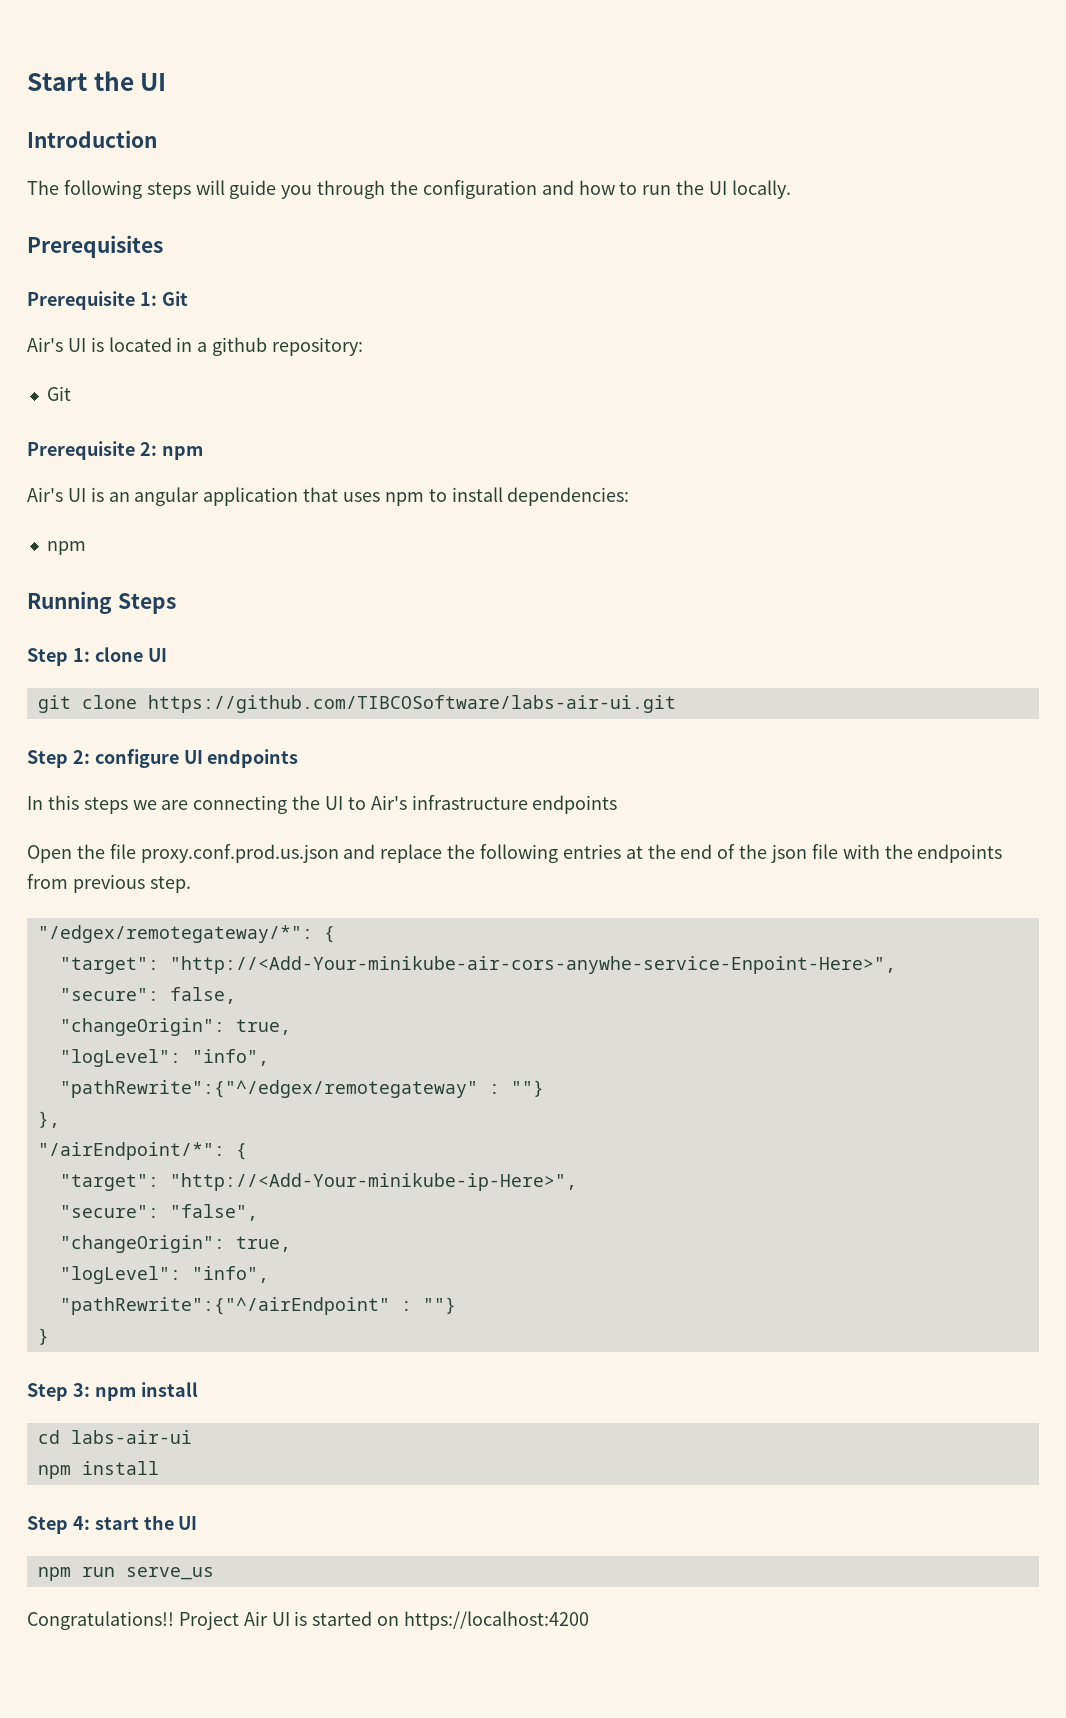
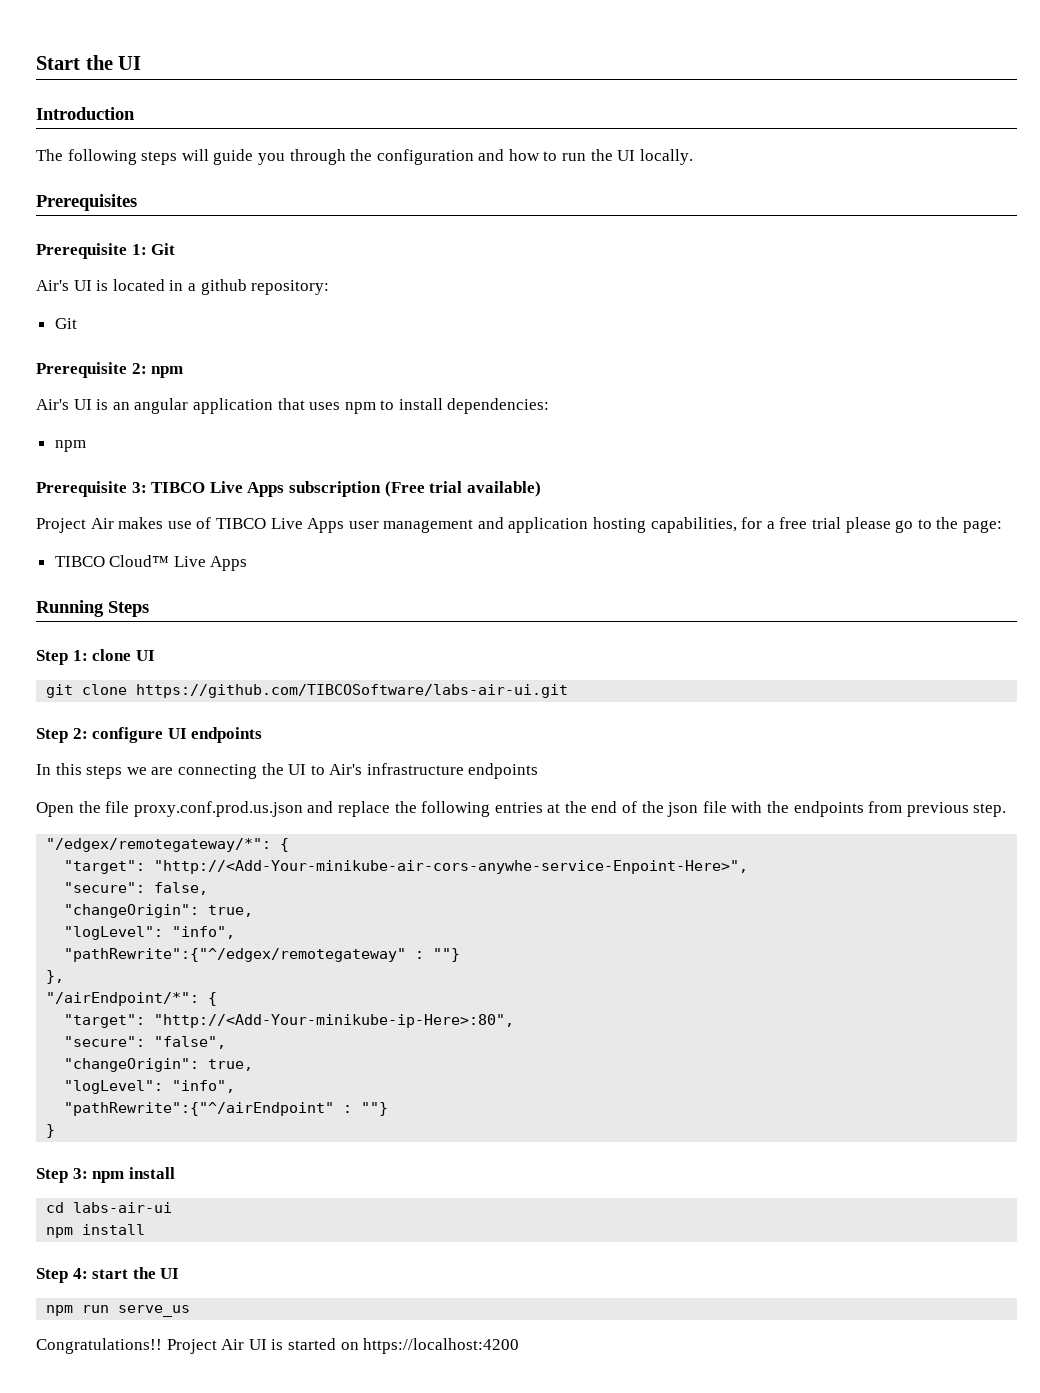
+ Prerequisite 3: TIBCO Live Apps subscription (Free trial available)
+ Project Air makes use of TIBCO Live Apps user management and application hosting capabilities, for a free trial please go to the page:
+ TIBCO Cloud™ Live Apps
- "target": "http://<Add-Your-minikube-ip-Here>",
+ "target": "http://<Add-Your-minikube-ip-Here>:80",

